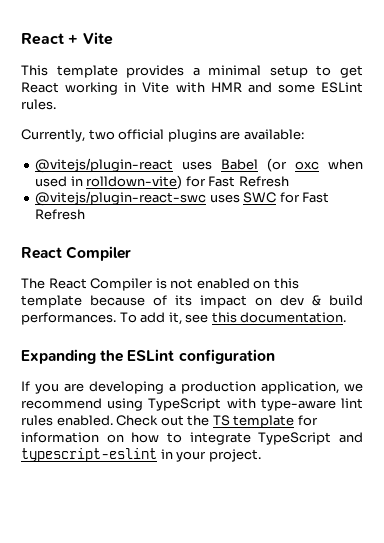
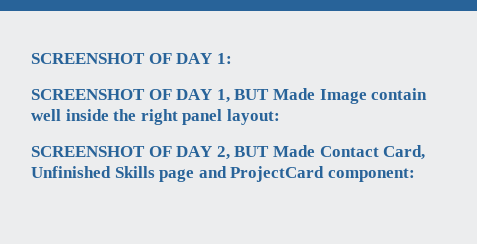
- React + Vite
- This template provides a minimal setup to get React working in Vite with HMR and some ESLint rules.
- Currently, two official plugins are available:
- @vitejs/plugin-react uses Babel (or oxc when used in rolldown-vite) for Fast Refresh
- @vitejs/plugin-react-swc uses SWC for Fast Refresh
- React Compiler
- The React Compiler is not enabled on this template because of its impact on dev & build performances. To add it, see this documentation.
- Expanding the ESLint configuration
- If you are developing a production application, we recommend using TypeScript with type-aware lint rules enabled. Check out the TS template for information on how to integrate TypeScript and typescript-eslint in your project.
+ SCREENSHOT OF DAY 1:
+ SCREENSHOT OF DAY 1, BUT Made Image contain well inside the right panel layout:
+ SCREENSHOT OF DAY 2, BUT Made Contact Card, Unfinished Skills page and ProjectCard component:

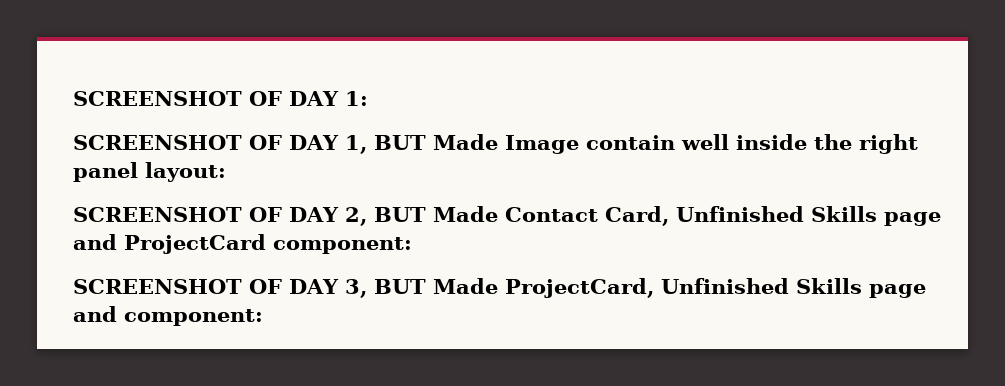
+ SCREENSHOT OF DAY 3, BUT Made ProjectCard, Unfinished Skills page and component:

